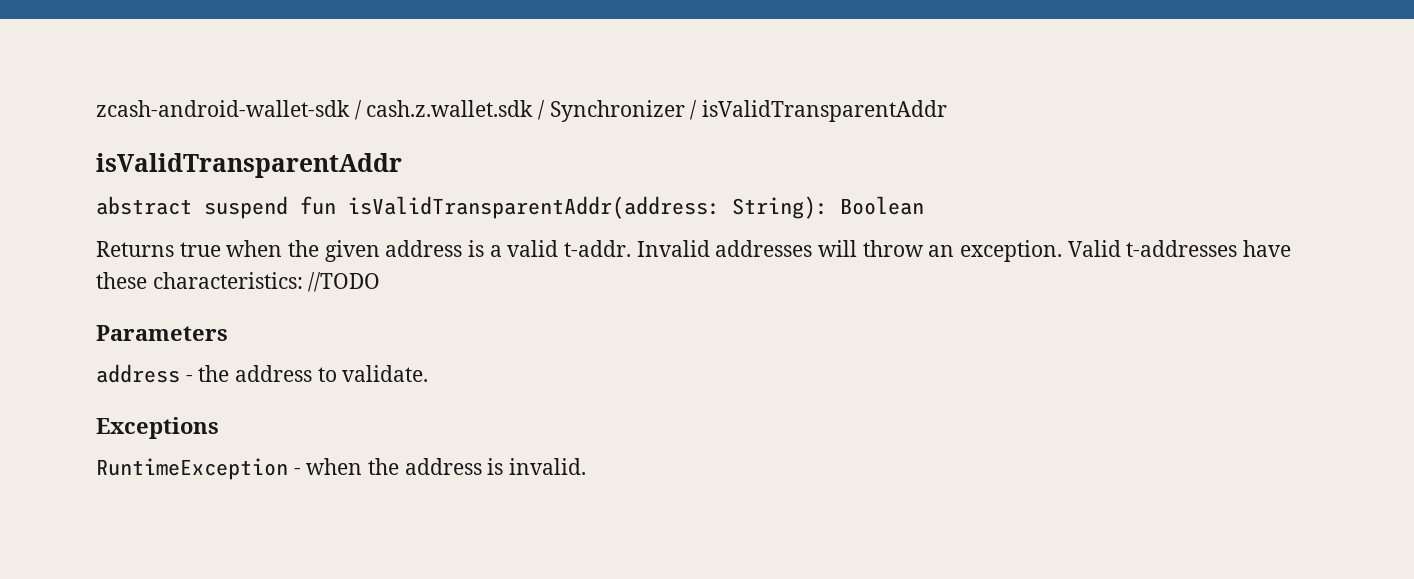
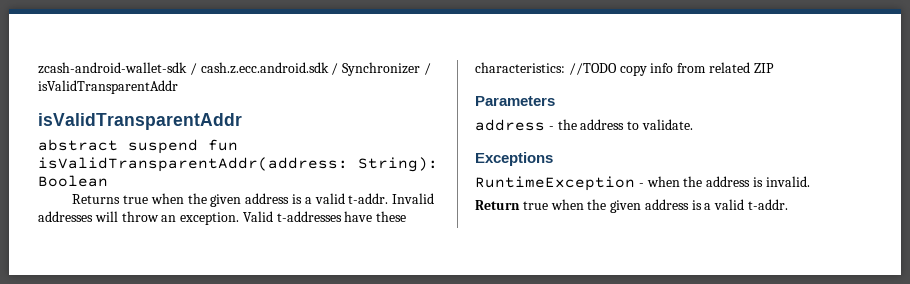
- zcash-android-wallet-sdk / cash.z.wallet.sdk / Synchronizer / isValidTransparentAddr
+ zcash-android-wallet-sdk / cash.z.ecc.android.sdk / Synchronizer / isValidTransparentAddr
- Valid t-addresses have these characteristics: //TODO
+ Valid t-addresses have these characteristics: //TODO copy info from related ZIP
+ Return true when the given address is a valid t-addr.

